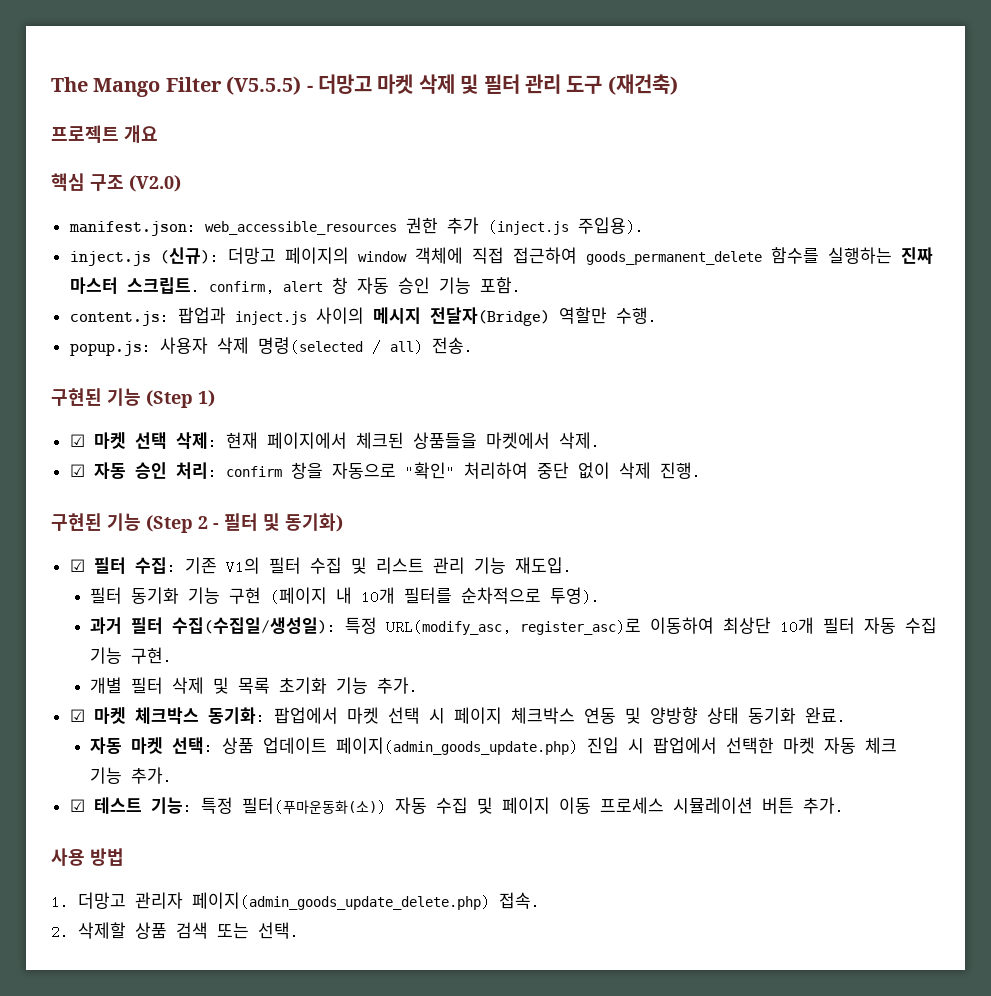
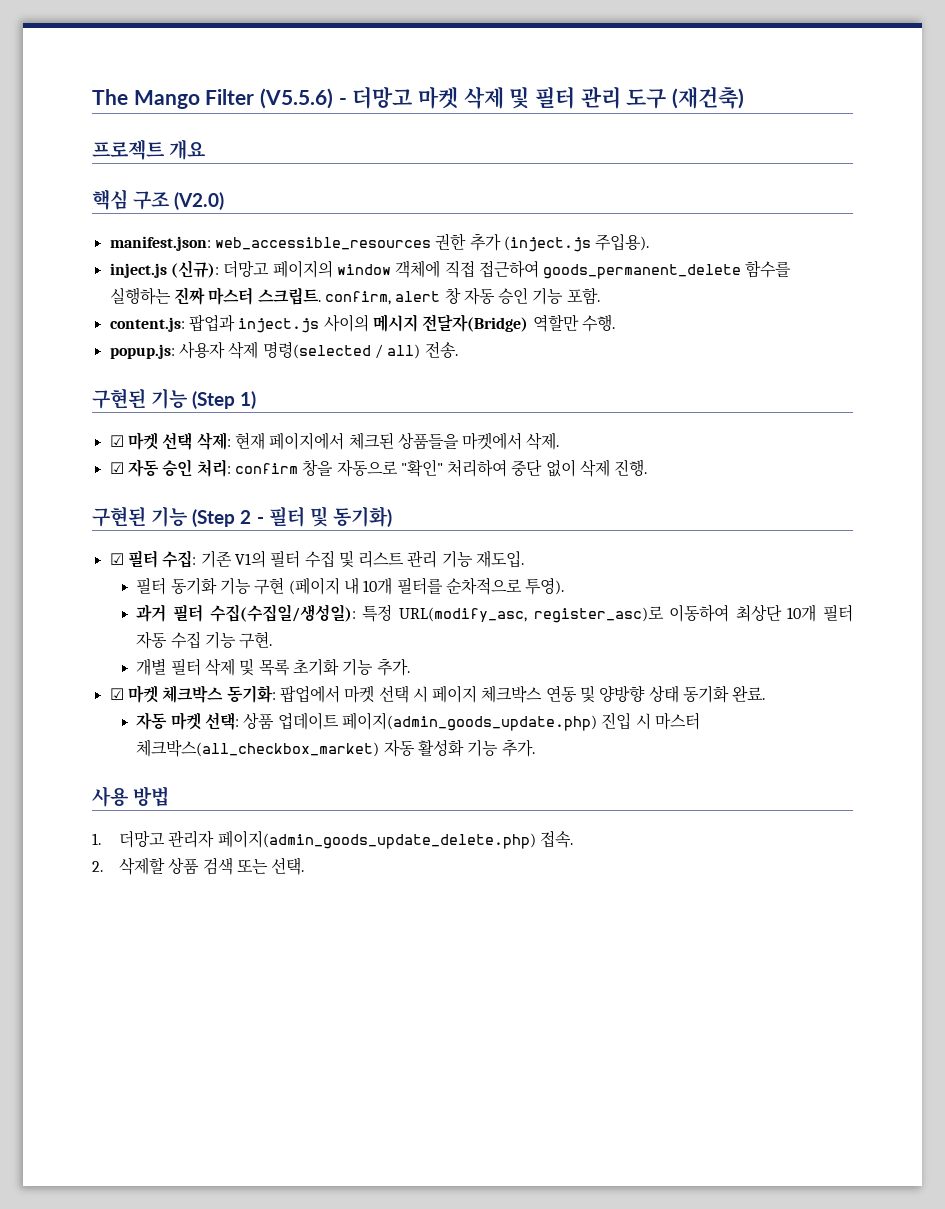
- The Mango Filter (V5.5.5) - 더망고 마켓 삭제 및 필터 관리 도구 (재건축)
+ The Mango Filter (V5.5.6) - 더망고 마켓 삭제 및 필터 관리 도구 (재건축)
- 자동 마켓 선택: 상품 업데이트 페이지(admin_goods_update.php) 진입 시 팝업에서 선택한 마켓 자동 체크 기능 추가.
- ☑ 테스트 기능: 특정 필터(푸마운동화(소)) 자동 수집 및 페이지 이동 프로세스 시뮬레이션 버튼 추가.
+ 자동 마켓 선택: 상품 업데이트 페이지(admin_goods_update.php) 진입 시 마스터 체크박스(all_checkbox_market) 자동 활성화 기능 추가.

